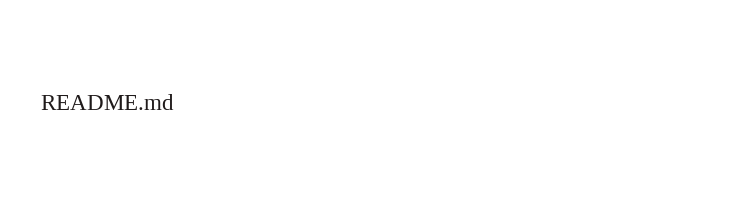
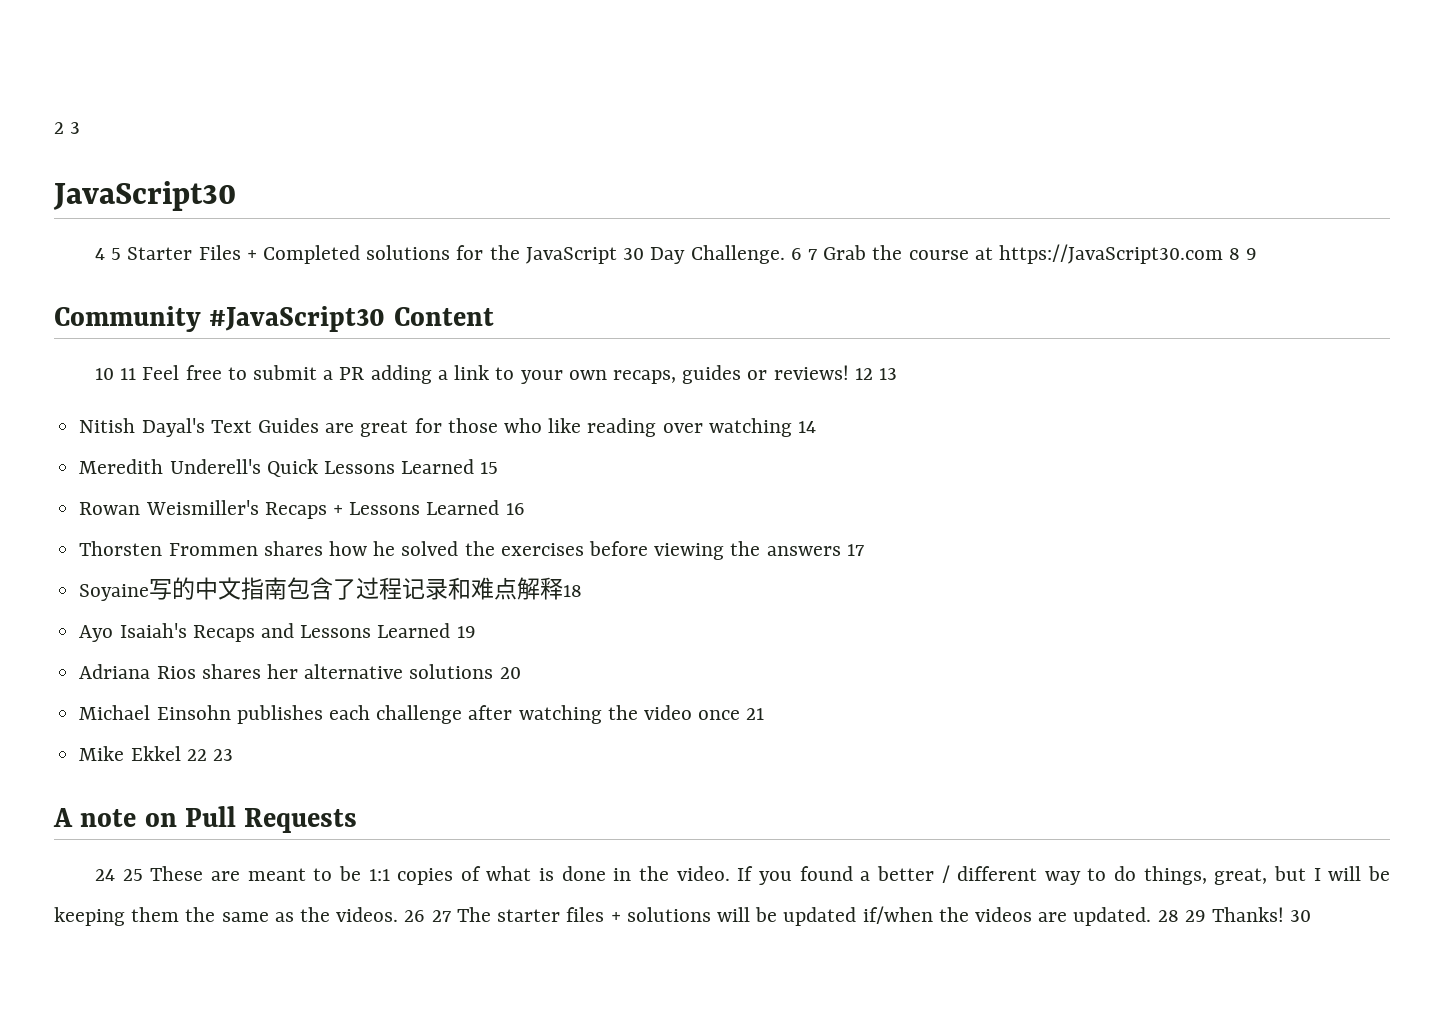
- README.md
+ 2 3
+ JavaScript30
+ 4 5 Starter Files + Completed solutions for the JavaScript 30 Day Challenge. 6 7 Grab the course at https://JavaScript30.com 8 9
+ Community #JavaScript30 Content
+ 10 11 Feel free to submit a PR adding a link to your own recaps, guides or reviews! 12 13
+ Nitish Dayal's Text Guides are great for those who like reading over watching 14
+ Meredith Underell's Quick Lessons Learned 15
+ Rowan Weismiller's Recaps + Lessons Learned 16
+ Thorsten Frommen shares how he solved the exercises before viewing the answers 17
+ Soyaine写的中文指南包含了过程记录和难点解释18
+ Ayo Isaiah's Recaps and Lessons Learned 19
+ Adriana Rios shares her alternative solutions 20
+ Michael Einsohn publishes each challenge after watching the video once 21
+ Mike Ekkel 22 23
+ A note on Pull Requests
+ 24 25 These are meant to be 1:1 copies of what is done in the video. If you found a better / different way to do things, great, but I will be keeping them the same as the videos. 26 27 The starter files + solutions will be updated if/when the videos are updated. 28 29 Thanks! 30

